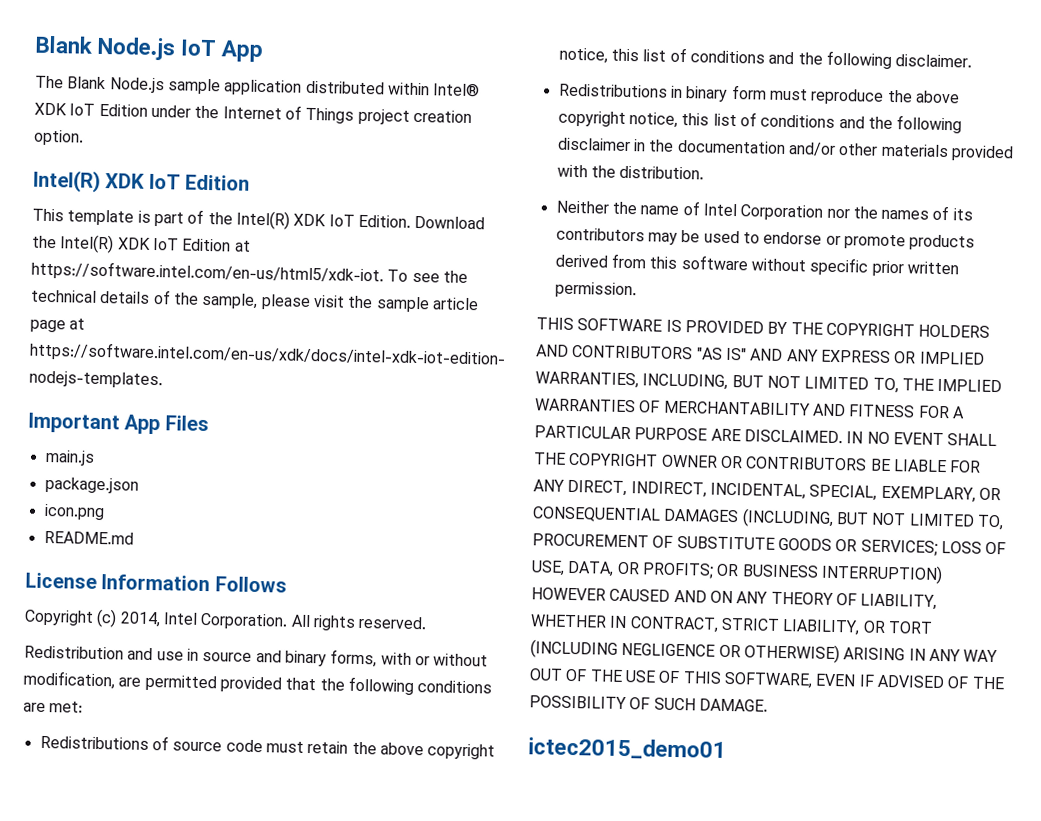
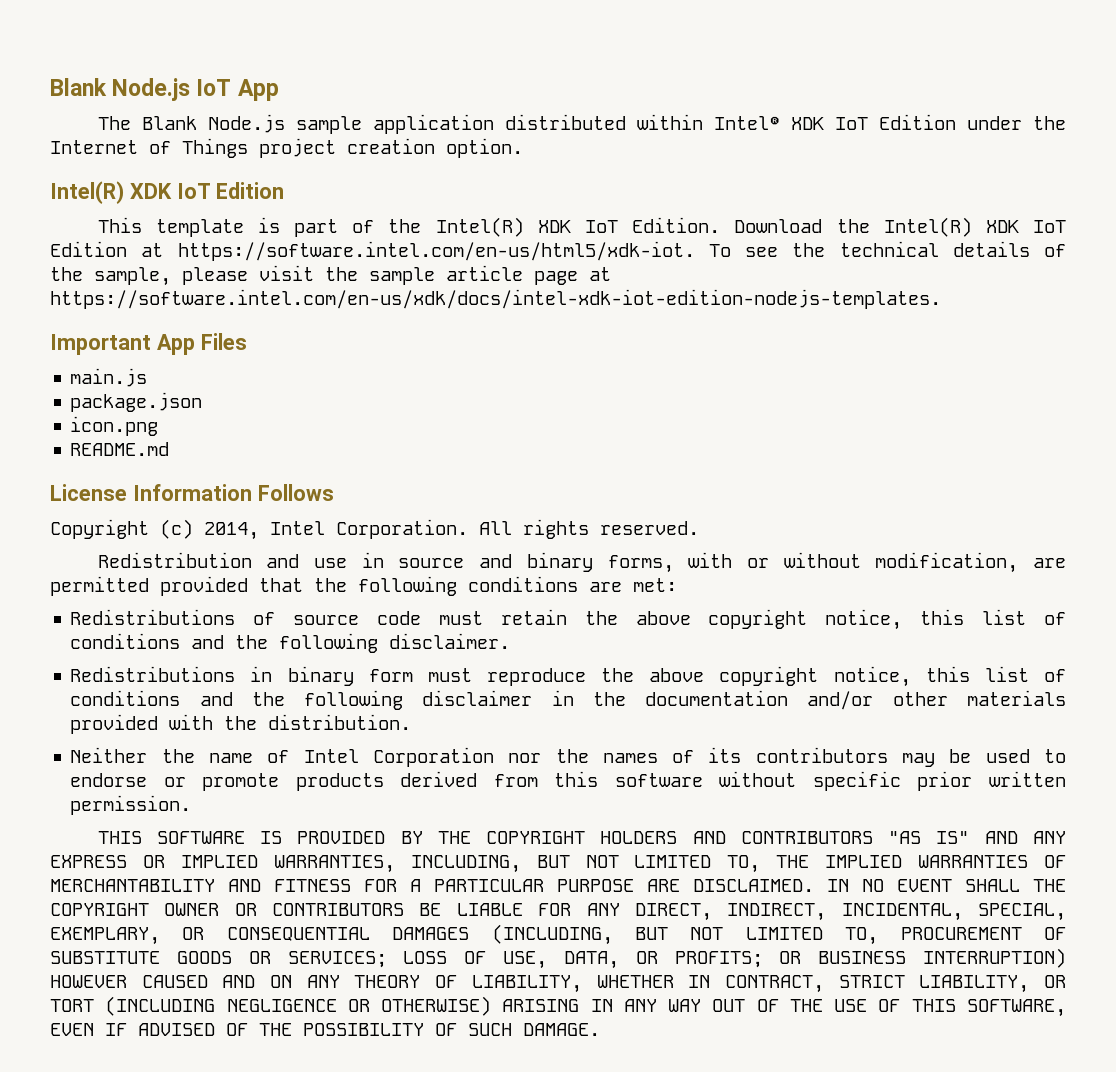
- ictec2015_demo01

